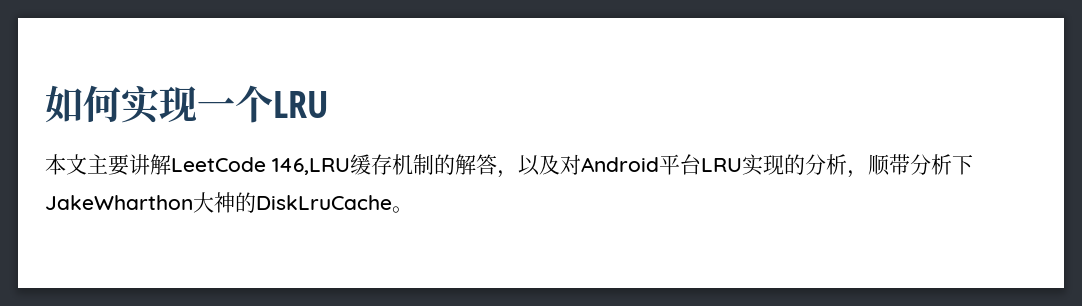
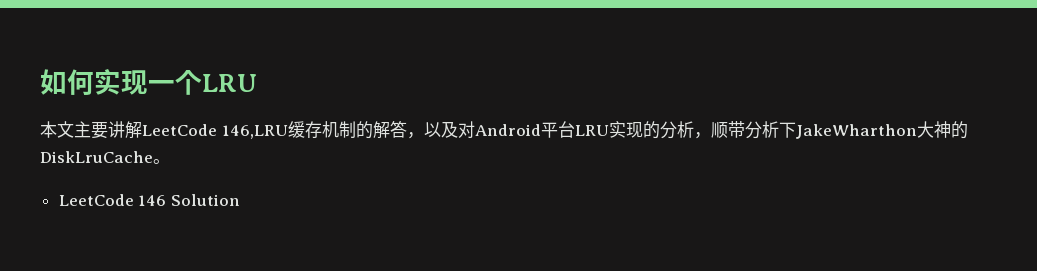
+ LeetCode 146 Solution

